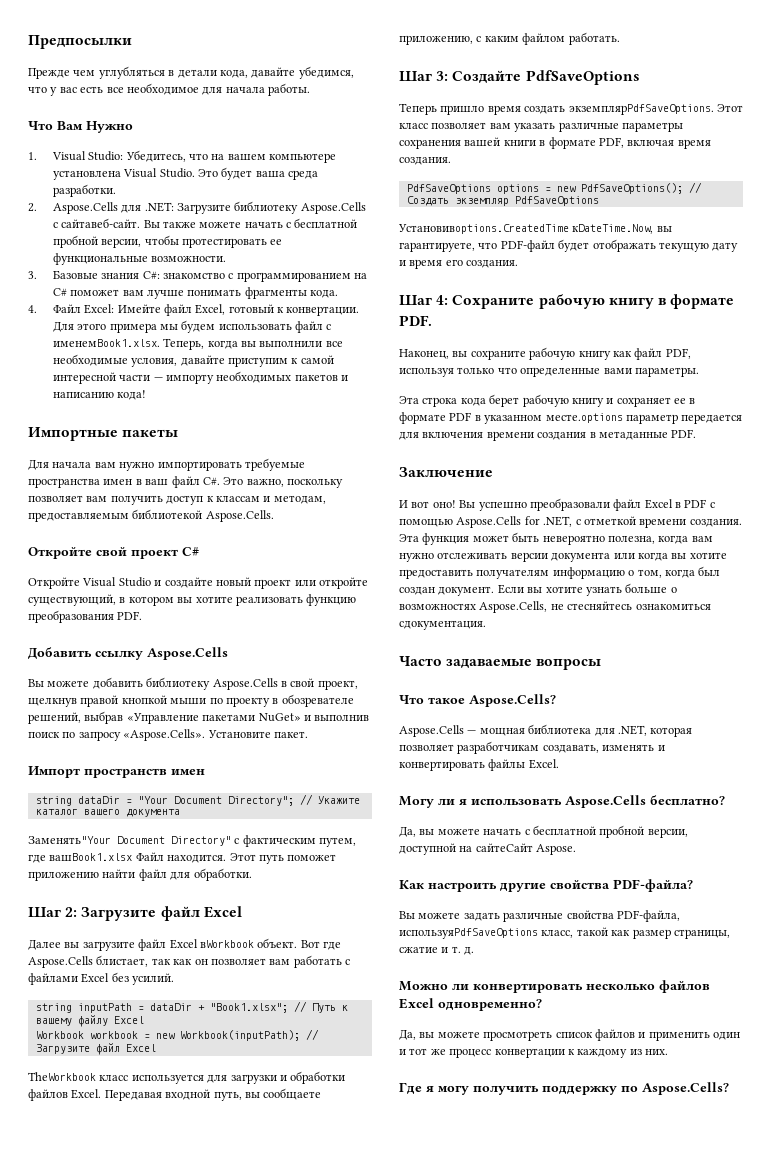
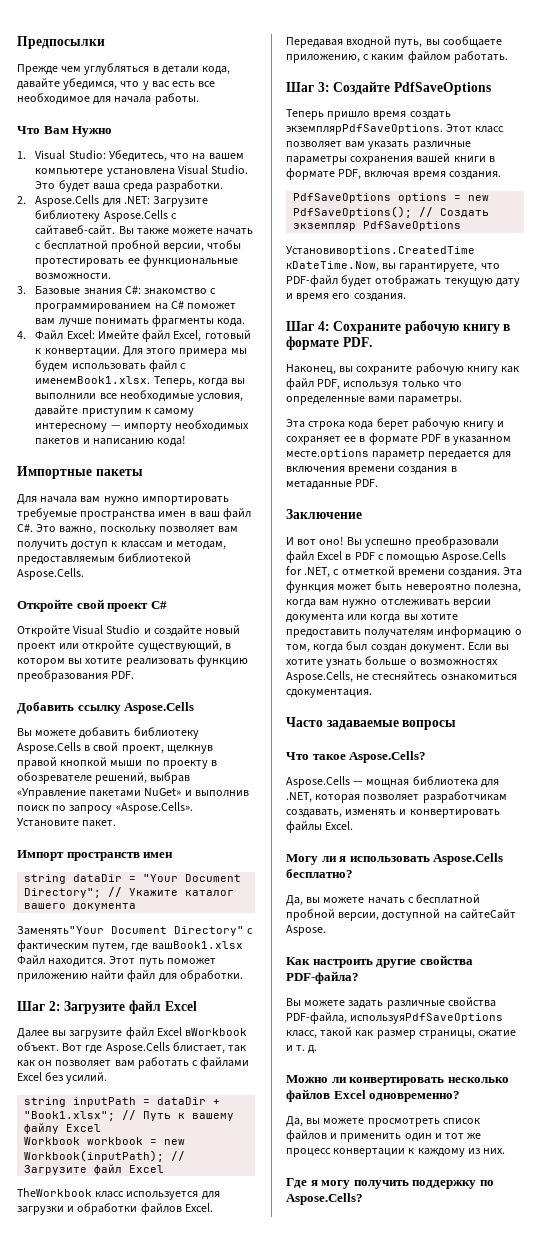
- Для этого примера мы будем использовать файл с именемBook1.xlsx. Теперь, когда вы выполнили все необходимые условия, давайте приступим к самой интересной части — импорту необходимых пакетов и написанию кода!
+ Для этого примера мы будем использовать файл с именемBook1.xlsx. Теперь, когда вы выполнили все необходимые условия, давайте приступим к самому интересному — импорту необходимых пакетов и написанию кода!

